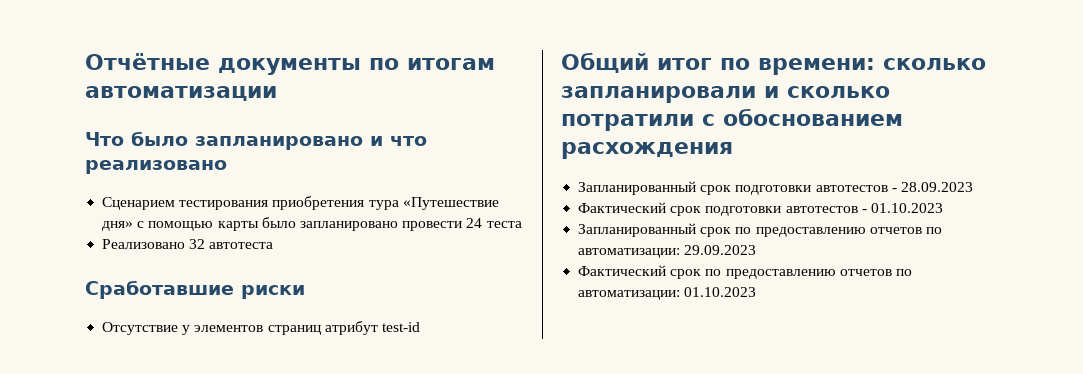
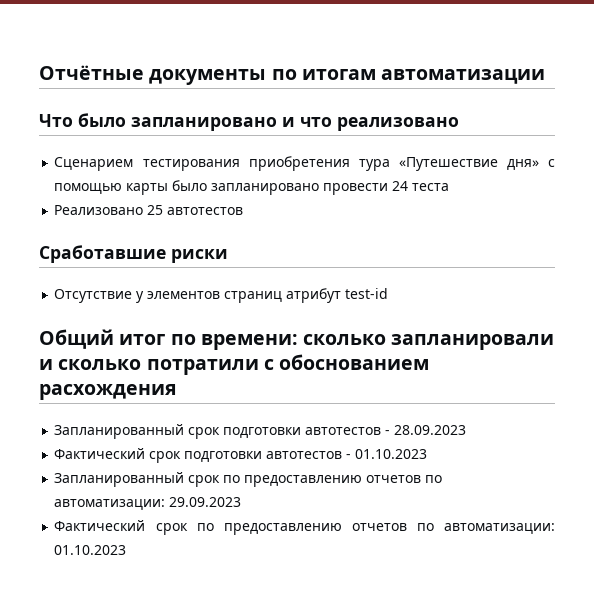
- Реализовано 32 автотеста
+ Реализовано 25 автотестов

